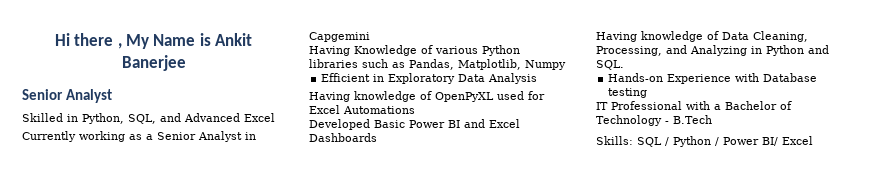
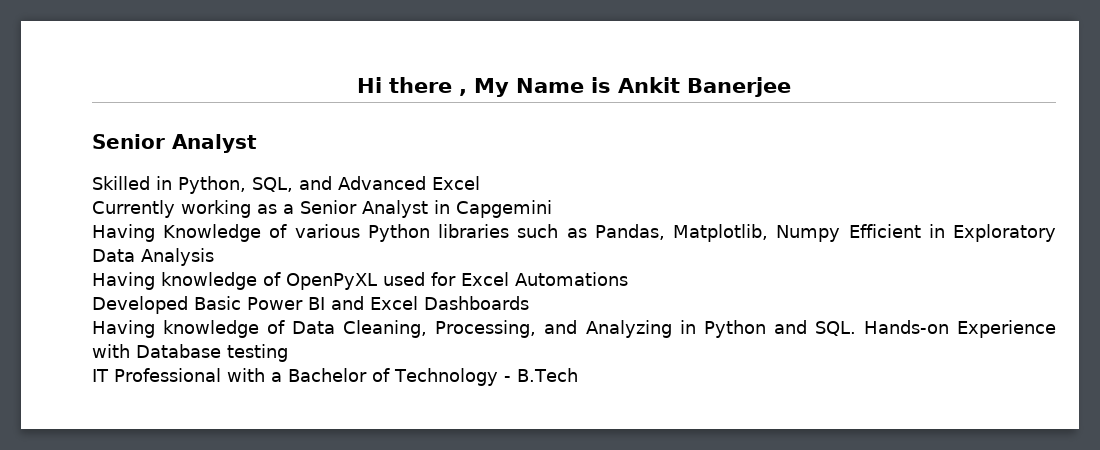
- Having Knowledge of various Python libraries such as Pandas, Matplotlib, Numpy
- Efficient in Exploratory Data Analysis
+ Having Knowledge of various Python libraries such as Pandas, Matplotlib, Numpy Efficient in Exploratory Data Analysis
- Having knowledge of Data Cleaning, Processing, and Analyzing in Python and SQL.
- Hands-on Experience with Database testing
+ Having knowledge of Data Cleaning, Processing, and Analyzing in Python and SQL. Hands-on Experience with Database testing
- Skills: SQL / Python / Power BI/ Excel

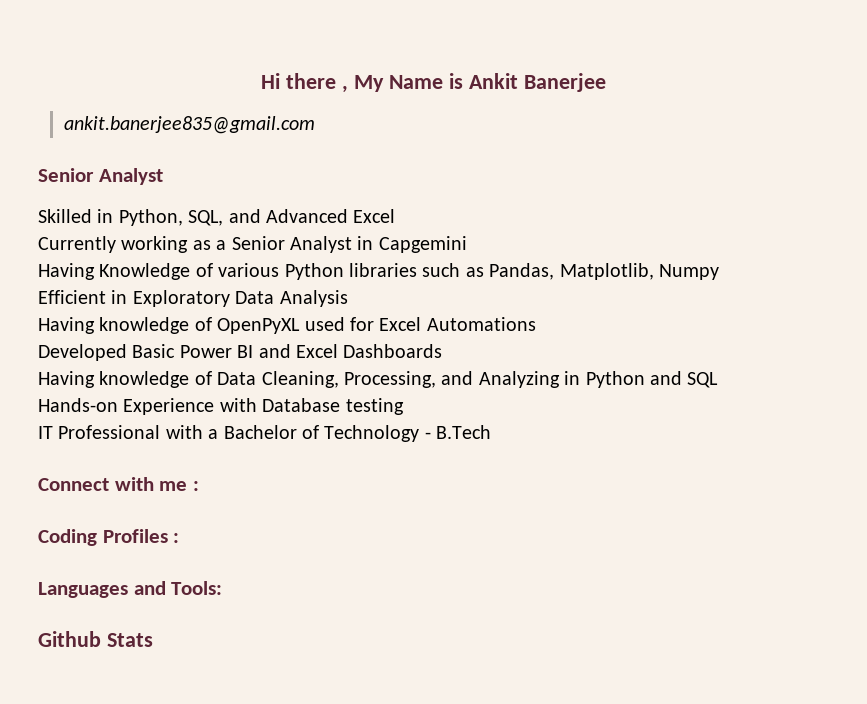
+ ankit.banerjee835@gmail.com
- Having Knowledge of various Python libraries such as Pandas, Matplotlib, Numpy Efficient in Exploratory Data Analysis
+ Having Knowledge of various Python libraries such as Pandas, Matplotlib, Numpy
+ Efficient in Exploratory Data Analysis
- Having knowledge of Data Cleaning, Processing, and Analyzing in Python and SQL. Hands-on Experience with Database testing
+ Having knowledge of Data Cleaning, Processing, and Analyzing in Python and SQL
+ Hands-on Experience with Database testing
+ Connect with me :
+ Coding Profiles :
+ Languages and Tools:
+ Github Stats

